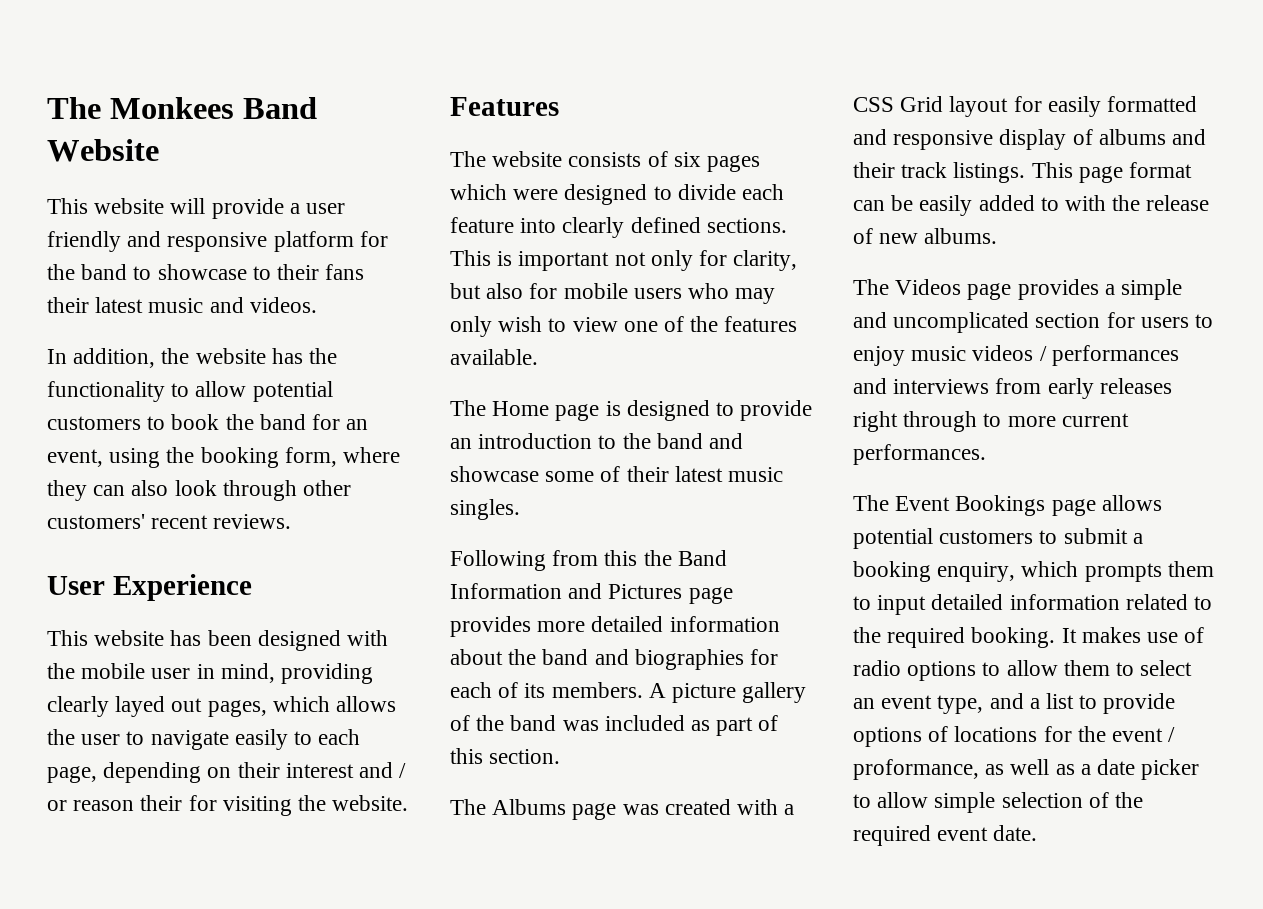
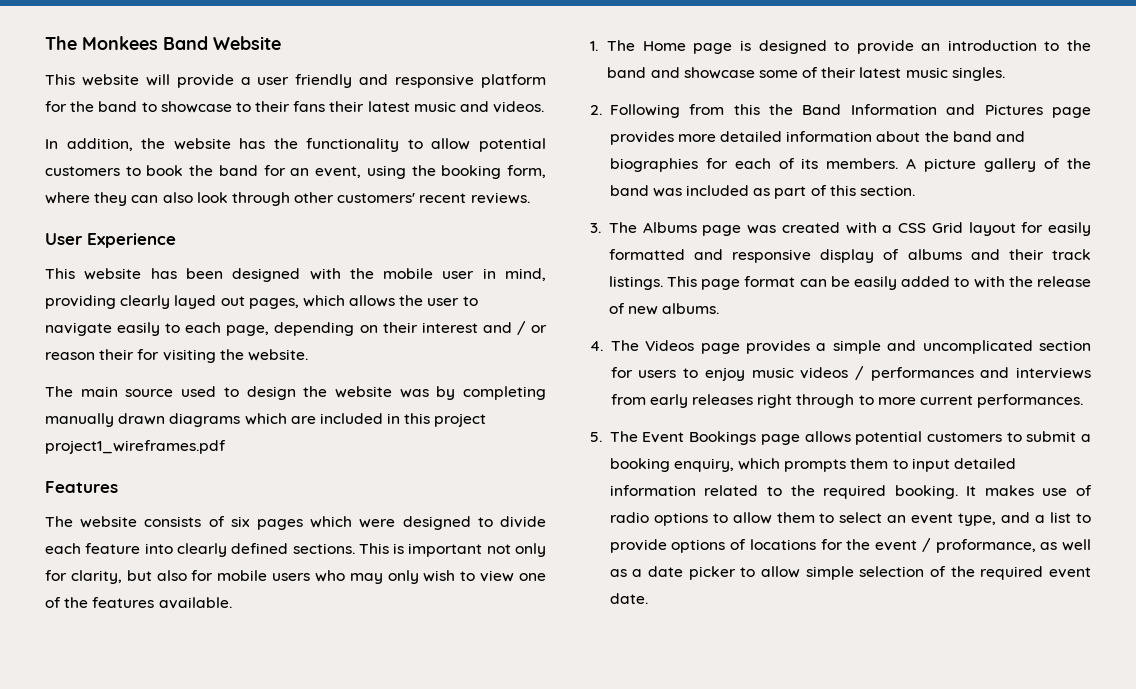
+ The main source used to design the website was by completing manually drawn diagrams which are included in this project project1_wireframes.pdf
- The Home page is designed to provide an introduction to the band and showcase some of their latest music singles.
+ 1. The Home page is designed to provide an introduction to the band and showcase some of their latest music singles.
- Following from this the Band Information and Pictures page provides more detailed information about the band and biographies for each of its members.
+ 2. Following from this the Band Information and Pictures page provides more detailed information about the band and biographies for each of its members.
- The Albums page was created with a CSS Grid layout for easily formatted and responsive display of albums and their track listings.
+ 3. The Albums page was created with a CSS Grid layout for easily formatted and responsive display of albums and their track listings.
- The Videos page provides a simple and uncomplicated section for users to enjoy music videos / performances and interviews from early releases right through to more current performances.
+ 4. The Videos page provides a simple and uncomplicated section for users to enjoy music videos / performances and interviews from early releases right through to more current performances.
- The Event Bookings page allows potential customers to submit a booking enquiry, which prompts them to input detailed information related to the required booking.
+ 5. The Event Bookings page allows potential customers to submit a booking enquiry, which prompts them to input detailed information related to the required booking.

